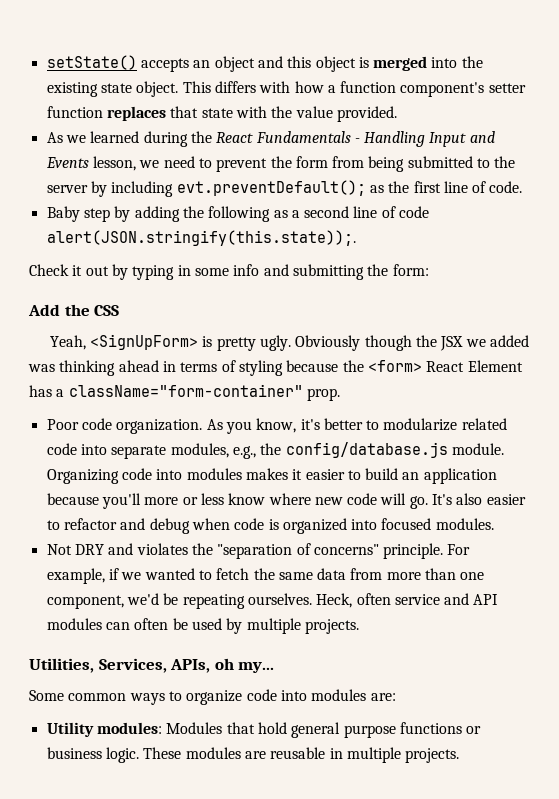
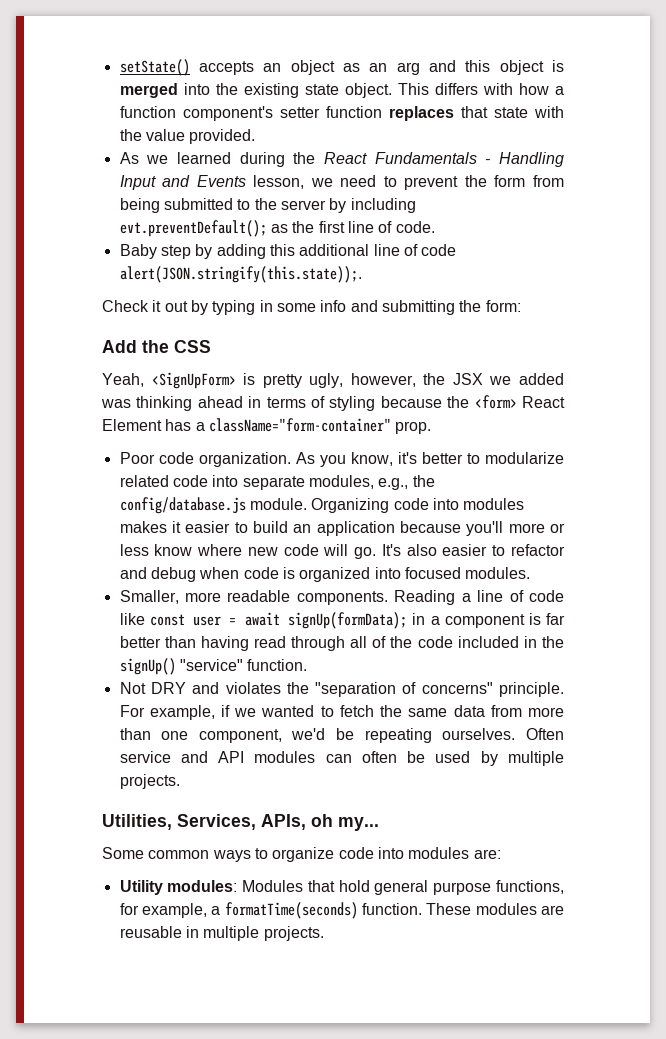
- setState() accepts an object and this object is merged into the existing state object.
+ setState() accepts an object as an arg and this object is merged into the existing state object.
- Baby step by adding the following as a second line of code alert(JSON.stringify(this.state));.
+ Baby step by adding this additional line of code alert(JSON.stringify(this.state));.
- Yeah, <SignUpForm> is pretty ugly. Obviously though the JSX we added was thinking ahead in terms of styling because the <form> React Element has a className="form-container" prop.
+ Yeah, <SignUpForm> is pretty ugly, however, the JSX we added was thinking ahead in terms of styling because the <form> React Element has a className="form-container" prop.
+ Smaller, more readable components. Reading a line of code like const user = await signUp(formData); in a component is far better than having read through all of the code included in the signUp() "service" function.
- Heck, often service and API modules can often be used by multiple projects.
+ Often service and API modules can often be used by multiple projects.
- Utility modules: Modules that hold general purpose functions or business logic.
+ Utility modules: Modules that hold general purpose functions, for example, a formatTime(seconds) function.

